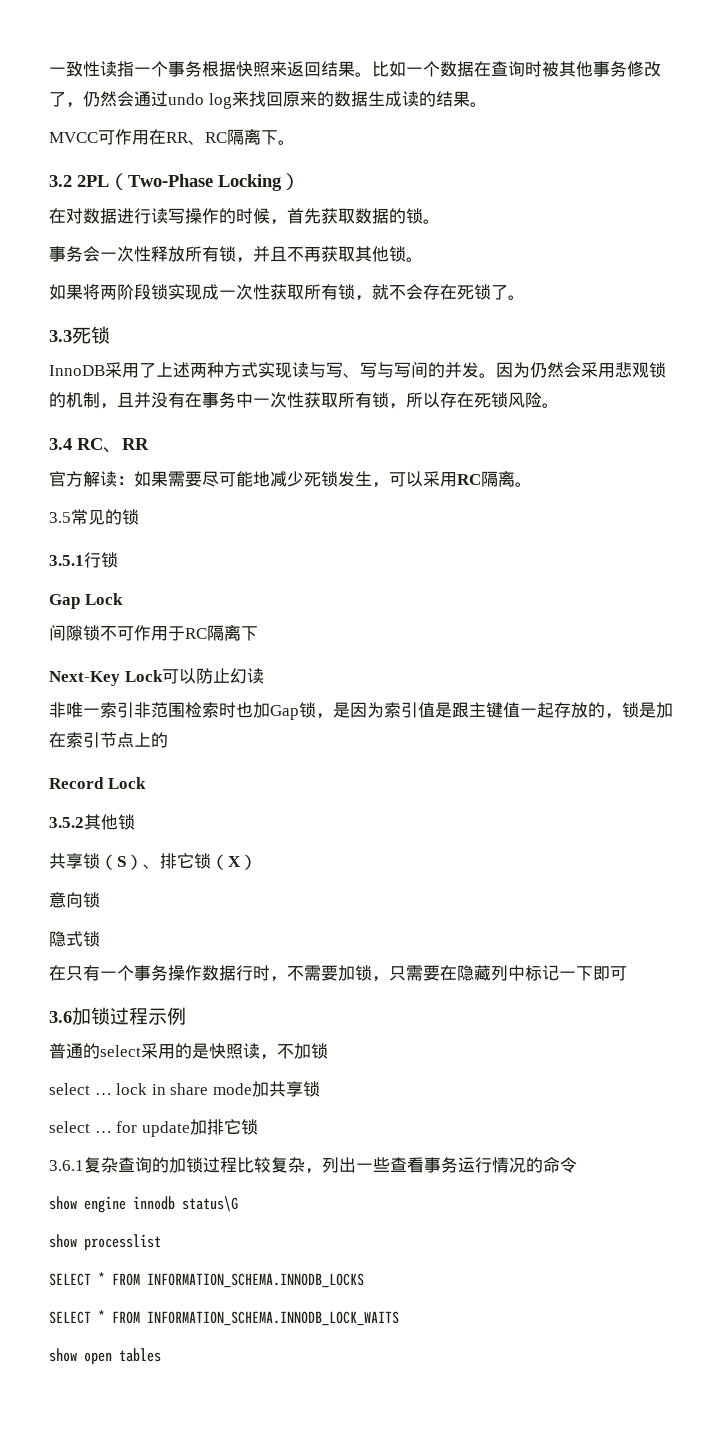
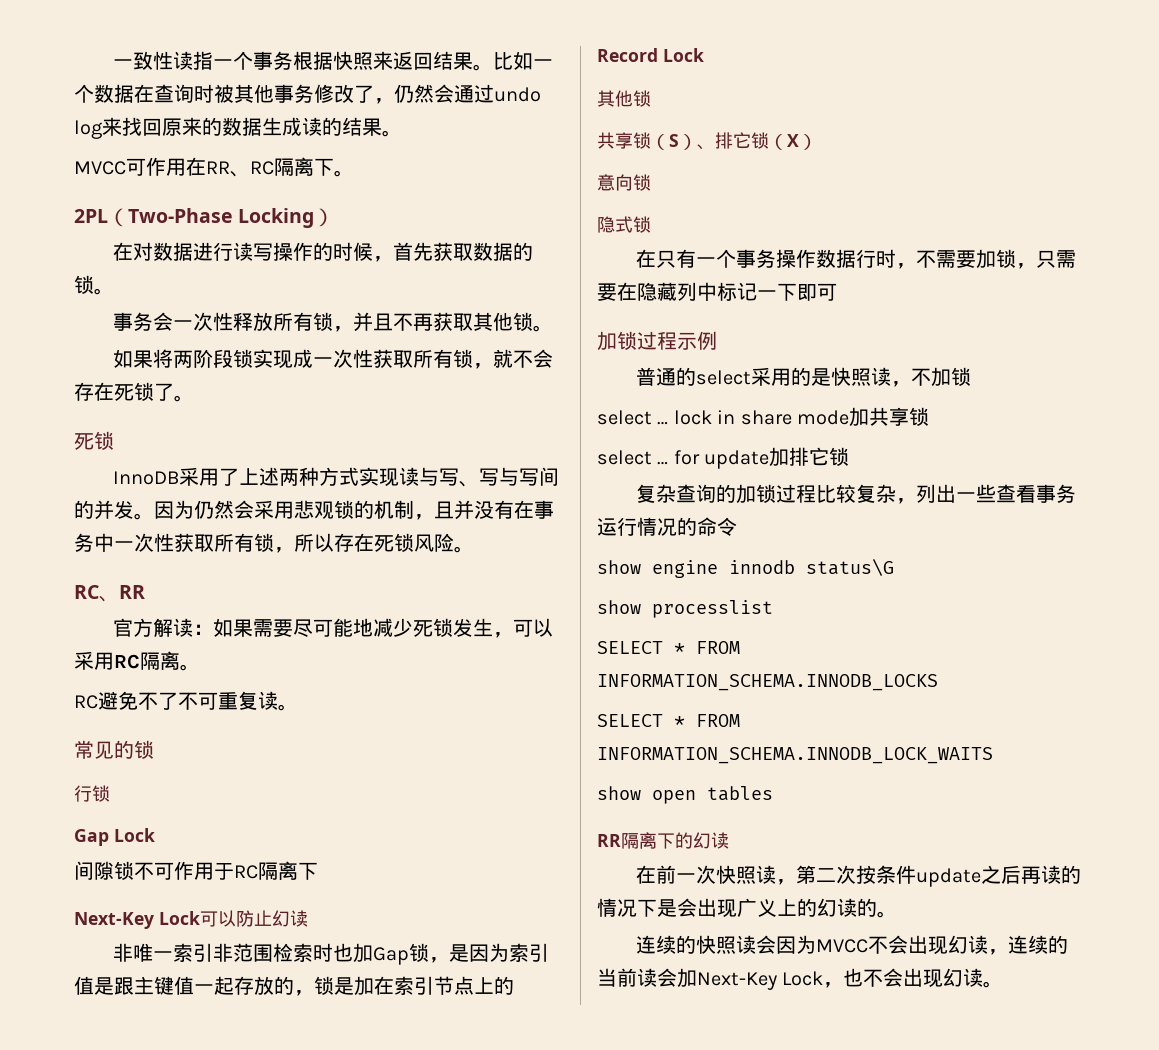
- 3.2 2PL（Two-Phase Locking）
+ 2PL（Two-Phase Locking）
  如果将两阶段锁实现成一次性获取所有锁，就不会存在死锁了。
- 3.3死锁
+ 死锁
- 3.4 RC、RR
+ RC、RR
- 3.5常见的锁
+ RC避免不了不可重复读。
+ 常见的锁
- 3.5.1行锁
+ 行锁
  Record Lock
- 3.5.2其他锁
+ 其他锁
- 3.6加锁过程示例
+ 加锁过程示例
- 3.6.1复杂查询的加锁过程比较复杂，列出一些查看事务运行情况的命令
+ 复杂查询的加锁过程比较复杂，列出一些查看事务运行情况的命令
+ RR隔离下的幻读
+ 在前一次快照读，第二次按条件update之后再读的情况下是会出现广义上的幻读的。
+ 连续的快照读会因为MVCC不会出现幻读，连续的当前读会加Next-Key Lock，也不会出现幻读。

